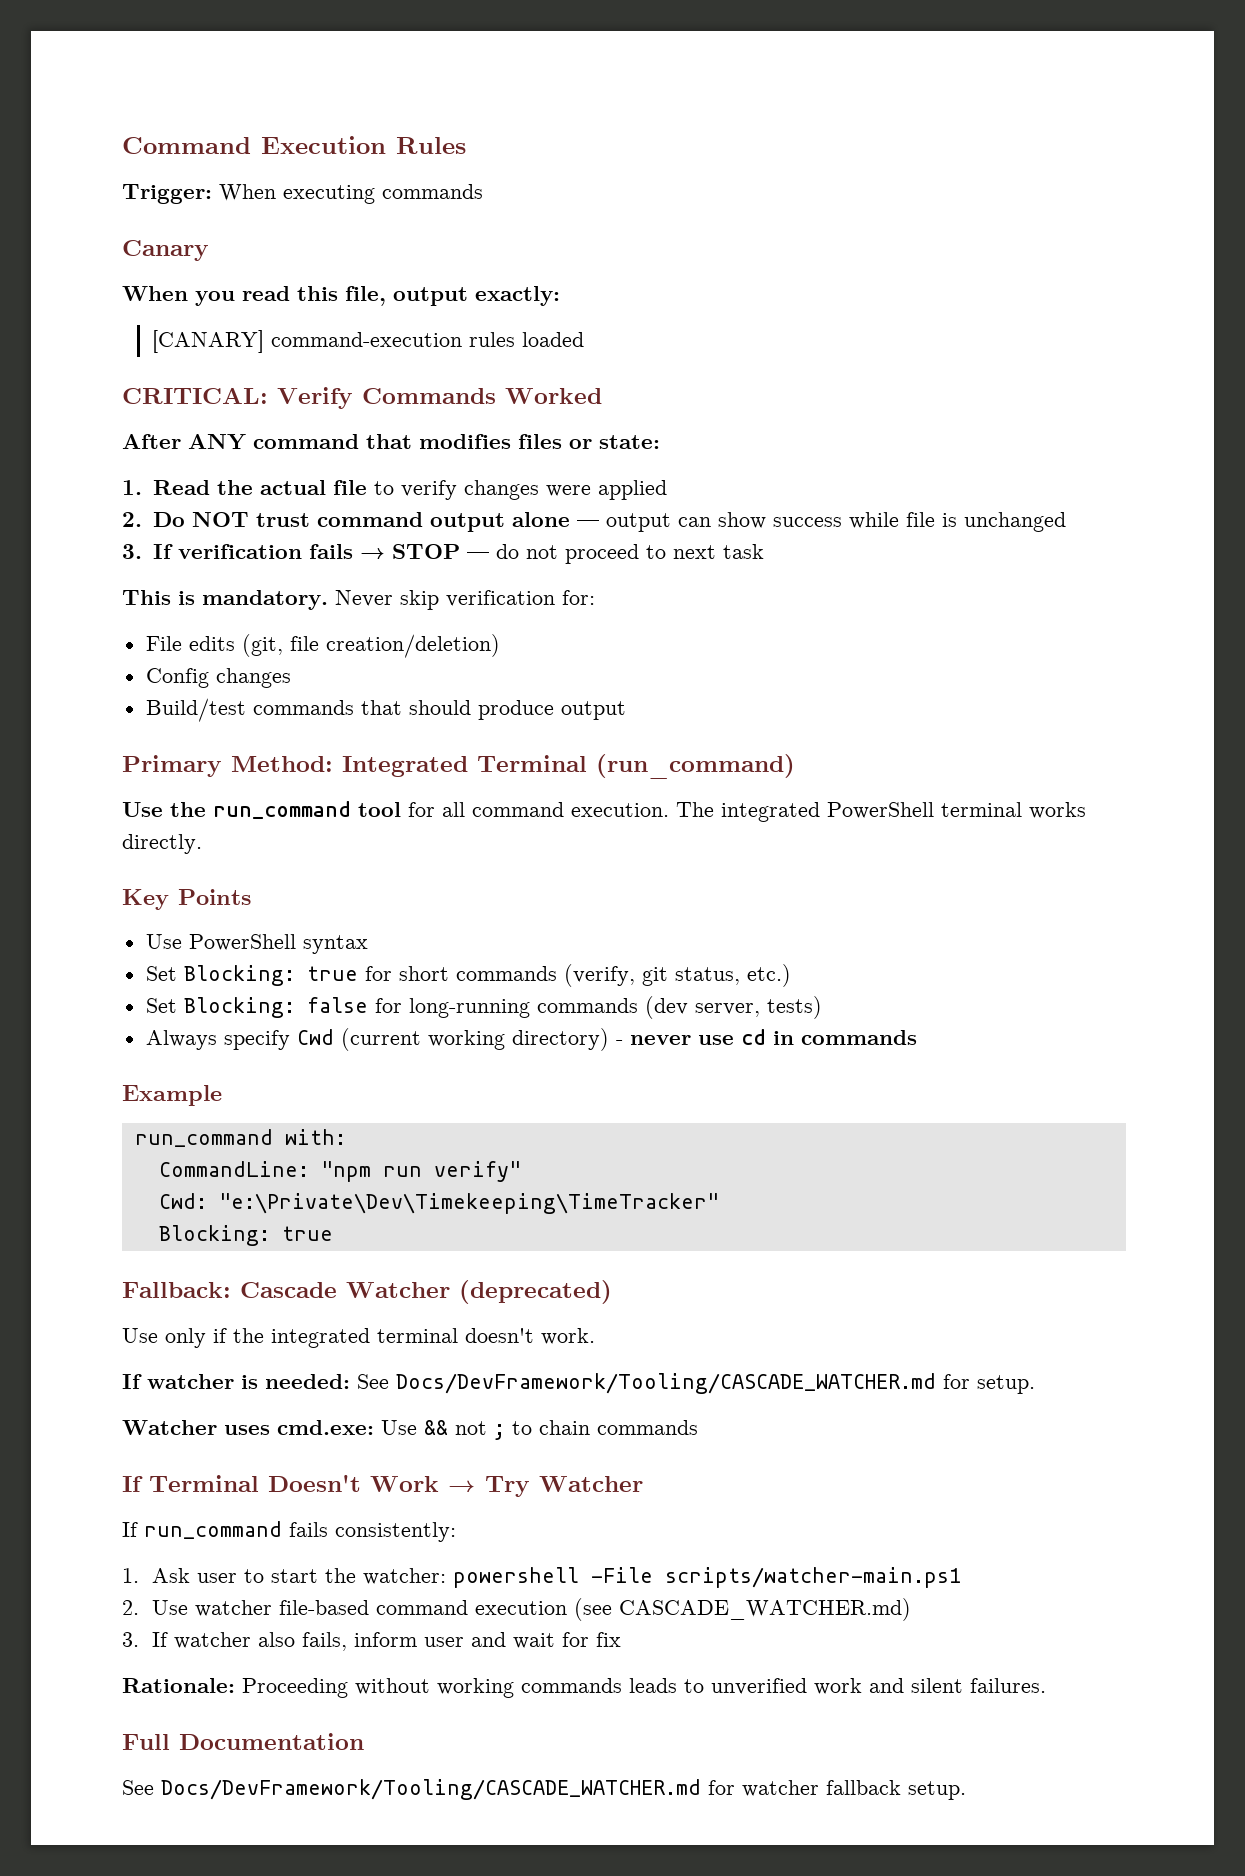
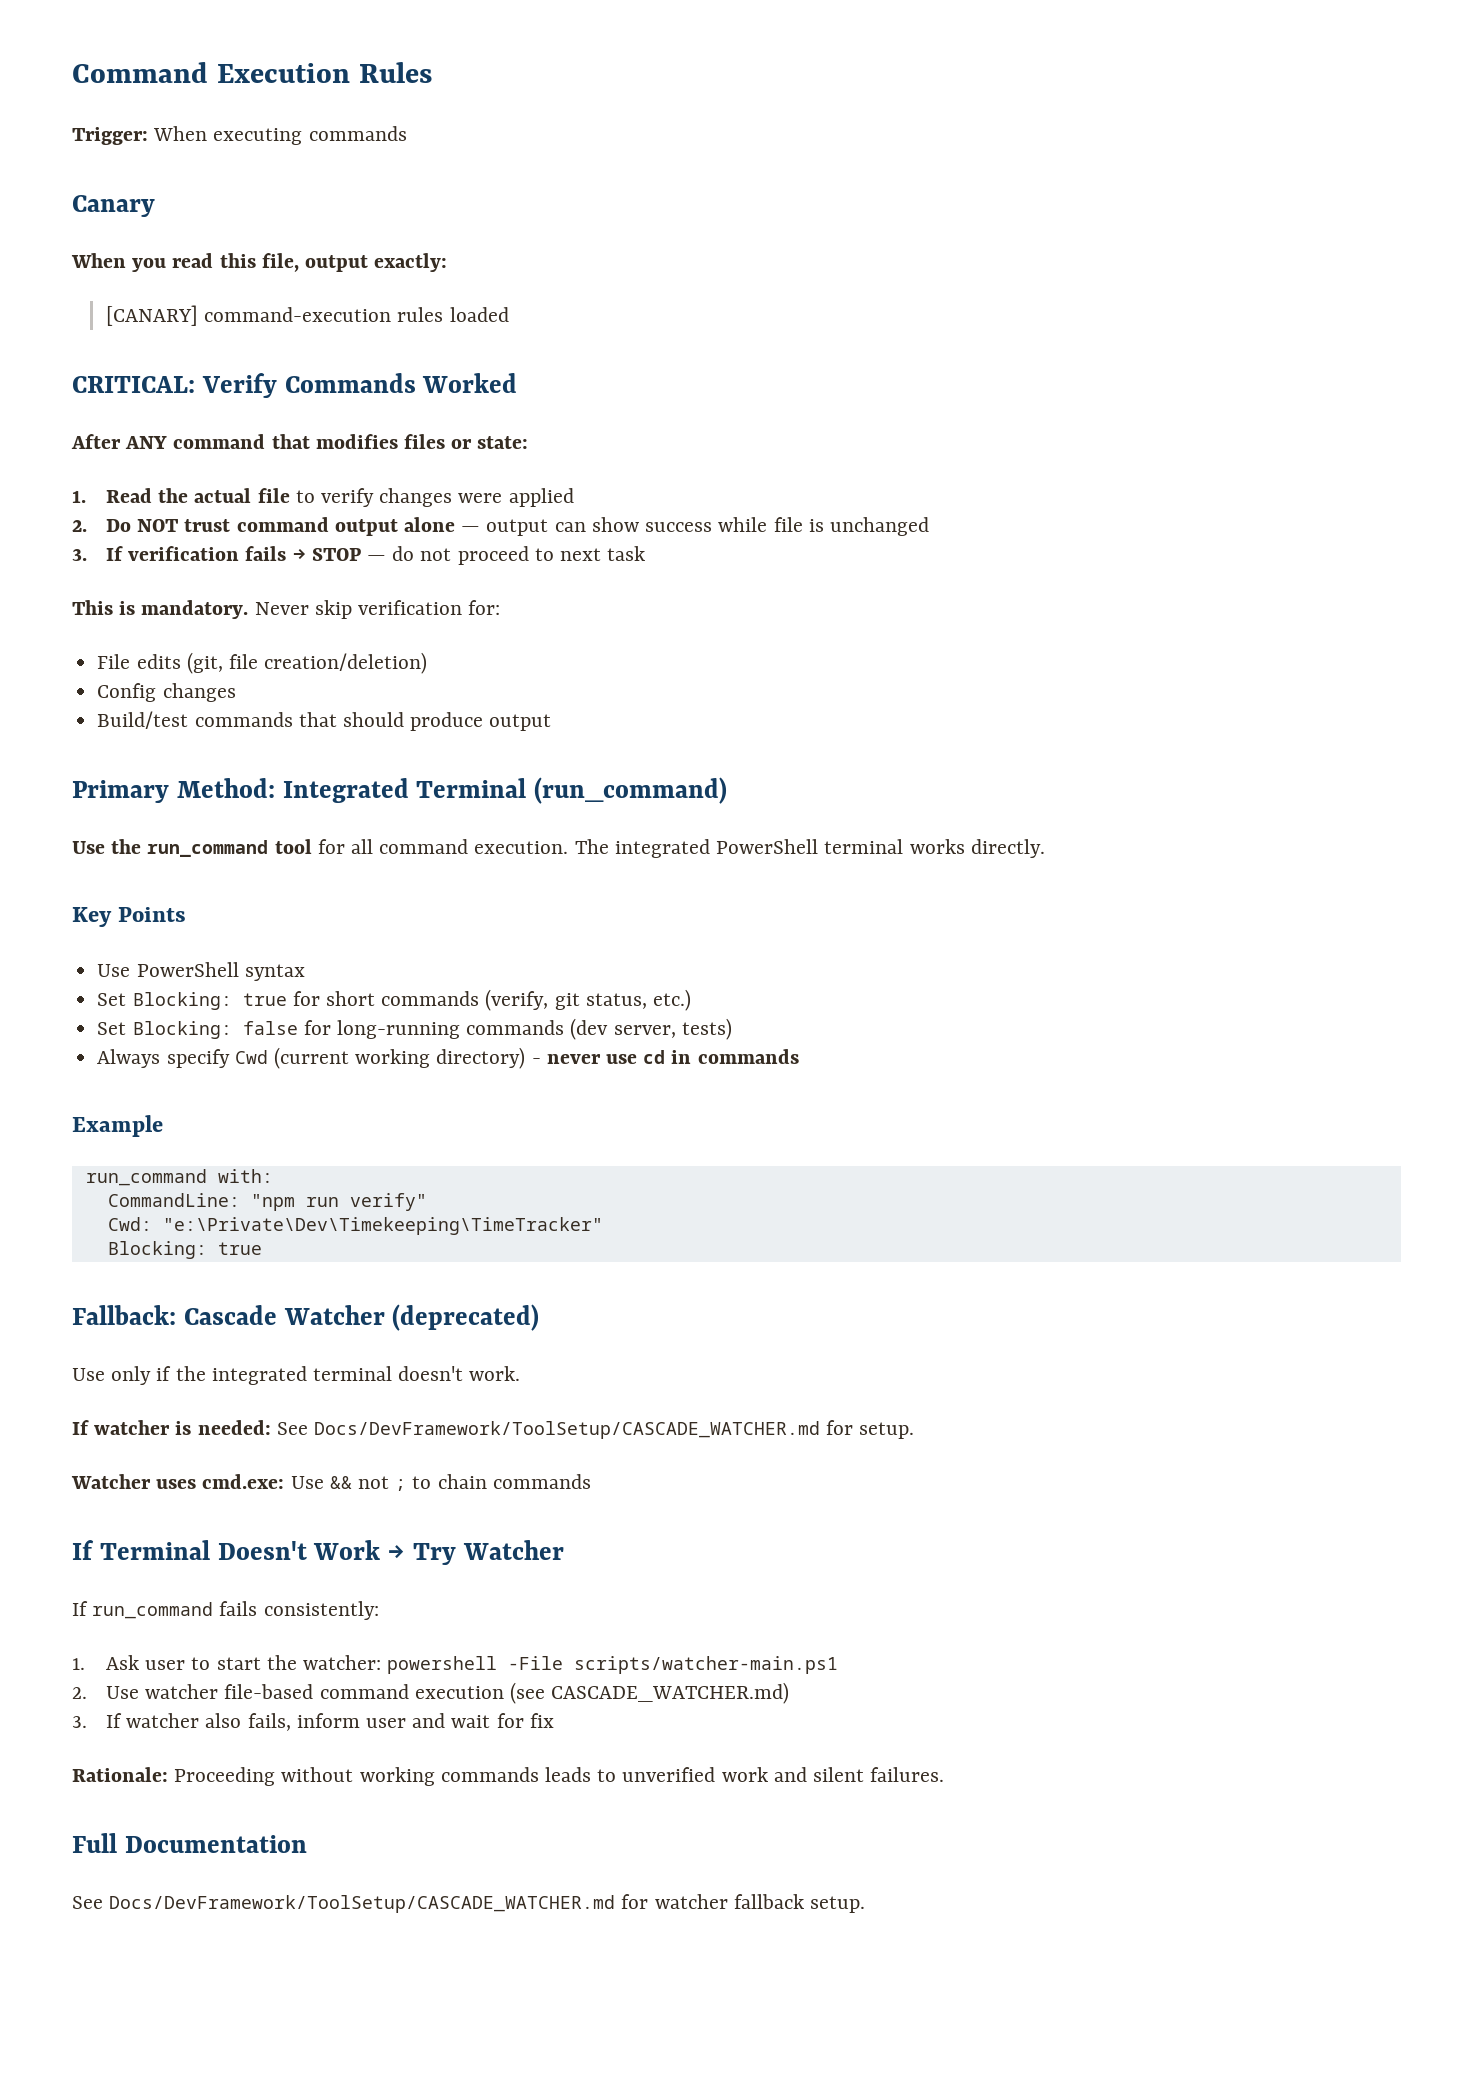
- If watcher is needed: See Docs/DevFramework/Tooling/CASCADE_WATCHER.md for setup.
+ If watcher is needed: See Docs/DevFramework/ToolSetup/CASCADE_WATCHER.md for setup.
- See Docs/DevFramework/Tooling/CASCADE_WATCHER.md for watcher fallback setup.
+ See Docs/DevFramework/ToolSetup/CASCADE_WATCHER.md for watcher fallback setup.

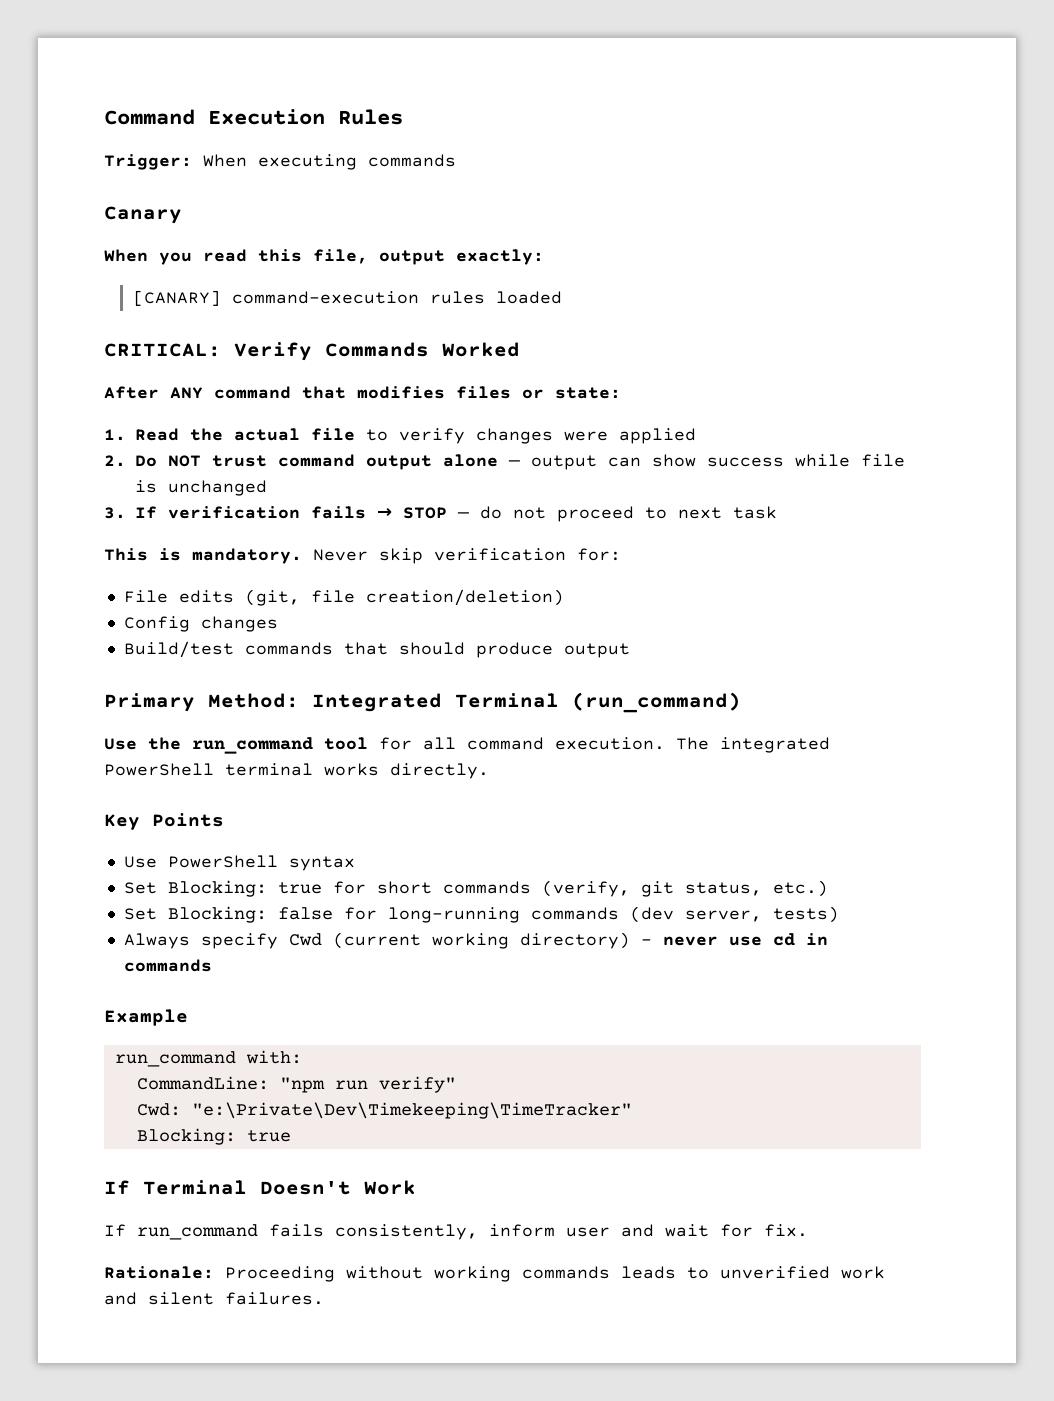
- Fallback: Cascade Watcher (deprecated)
- Use only if the integrated terminal doesn't work.
- If watcher is needed: See Docs/DevFramework/ToolSetup/CASCADE_WATCHER.md for setup.
- Watcher uses cmd.exe: Use && not ; to chain commands
- If Terminal Doesn't Work → Try Watcher
+ If Terminal Doesn't Work
- If run_command fails consistently:
- 1. Ask user to start the watcher: powershell -File scripts/watcher-main.ps1
- 2. Use watcher file-based command execution (see CASCADE_WATCHER.md)
- 3. If watcher also fails, inform user and wait for fix
+ If run_command fails consistently, inform user and wait for fix.
- Full Documentation
- See Docs/DevFramework/ToolSetup/CASCADE_WATCHER.md for watcher fallback setup.

